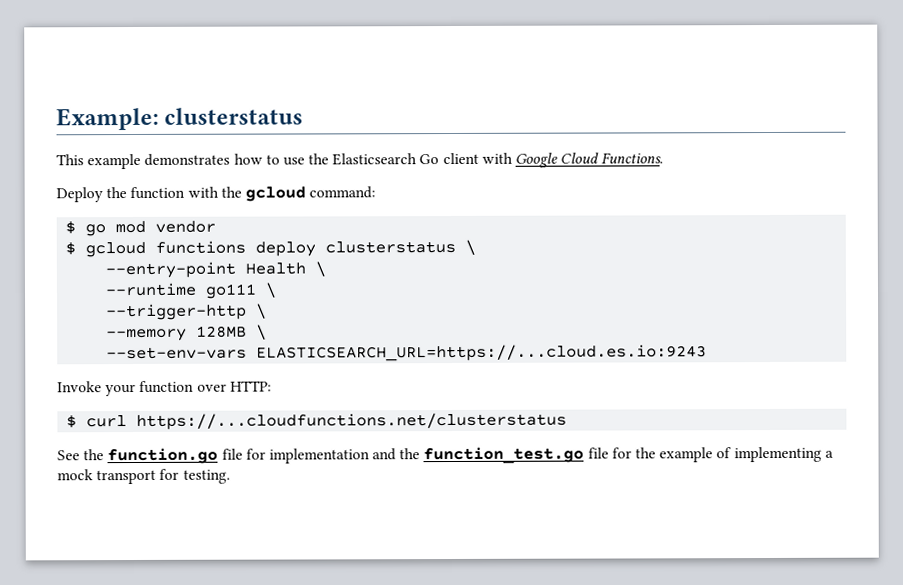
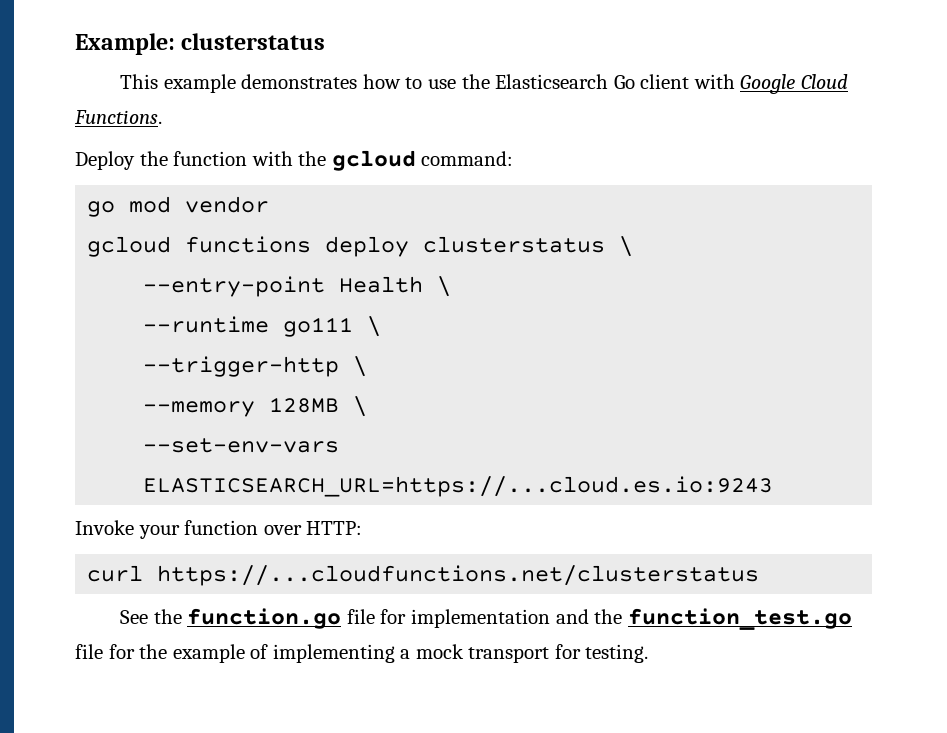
- $ go mod vendor
+ go mod vendor
- $ gcloud functions deploy clusterstatus \
+ gcloud functions deploy clusterstatus \
- $ curl https://...cloudfunctions.net/clusterstatus
+ curl https://...cloudfunctions.net/clusterstatus

